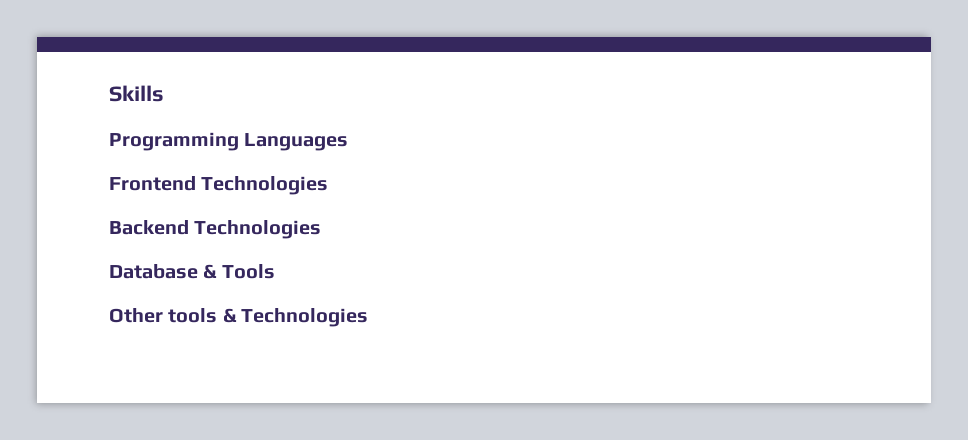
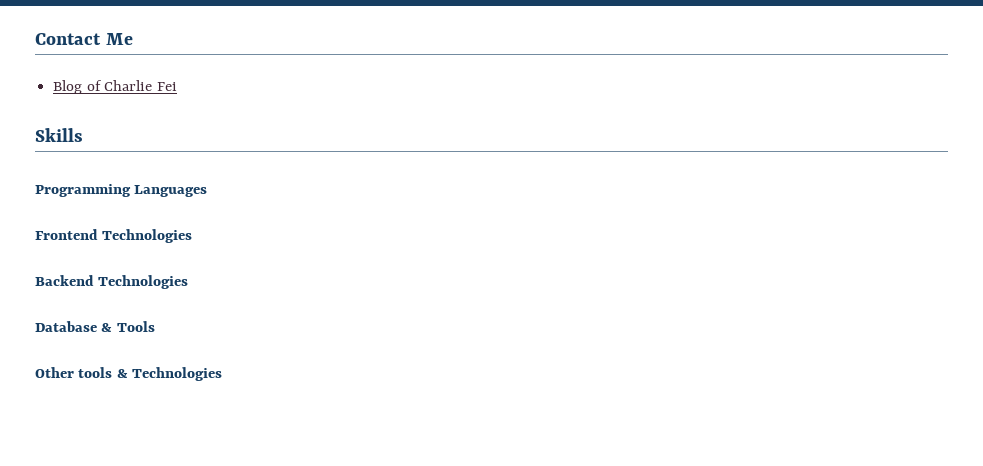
+ Contact Me
+ Blog of Charlie Fei

